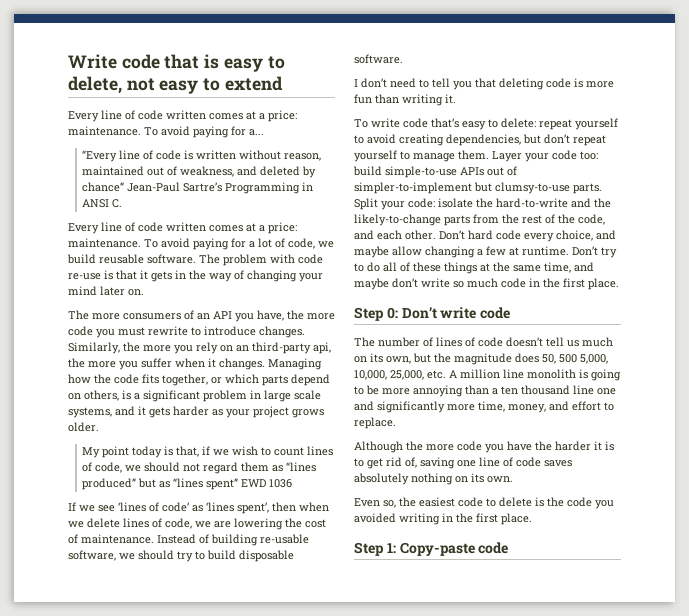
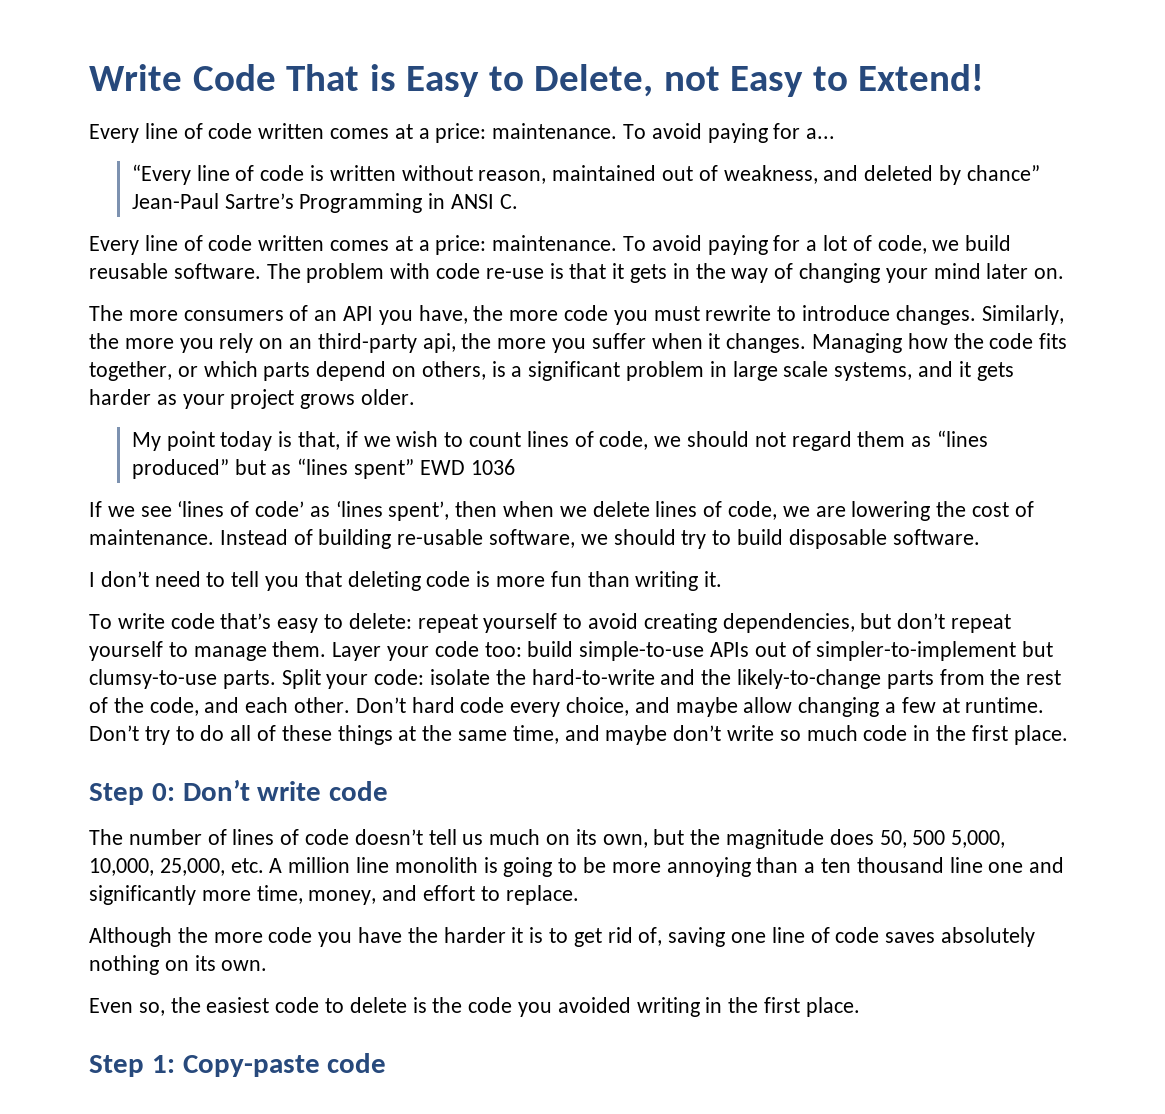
- Write code that is easy to delete, not easy to extend
+ Write Code That is Easy to Delete, not Easy to Extend!

